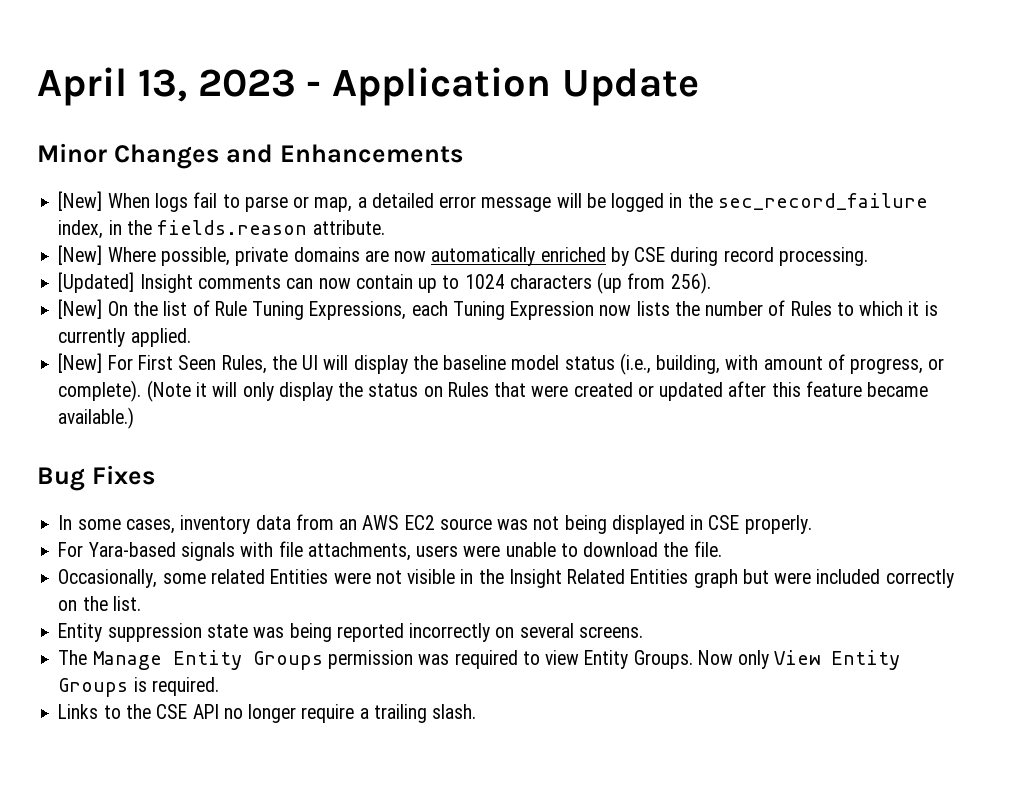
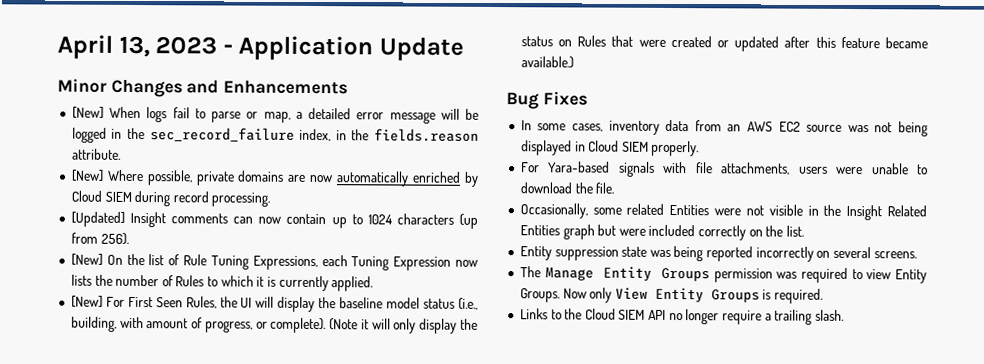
- [New] Where possible, private domains are now automatically enriched by CSE during record processing.
+ [New] Where possible, private domains are now automatically enriched by Cloud SIEM during record processing.
- In some cases, inventory data from an AWS EC2 source was not being displayed in CSE properly.
+ In some cases, inventory data from an AWS EC2 source was not being displayed in Cloud SIEM properly.
- Links to the CSE API no longer require a trailing slash.
+ Links to the Cloud SIEM API no longer require a trailing slash.

